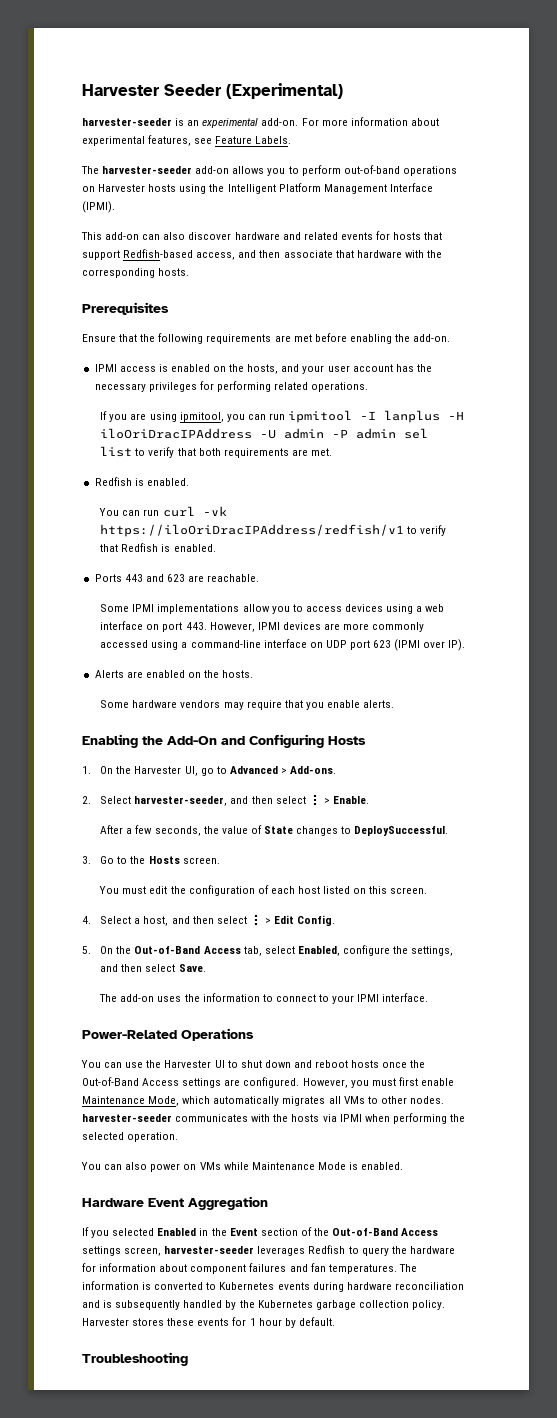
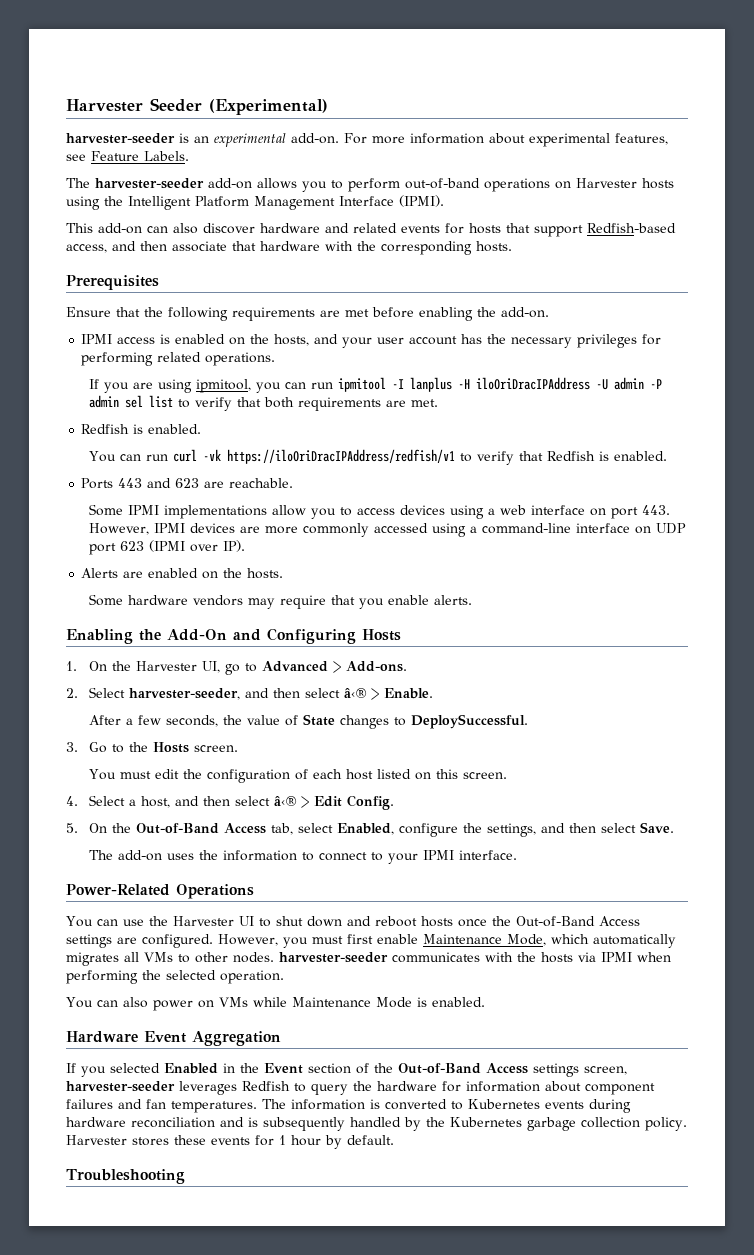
- 2. Select harvester-seeder, and then select ⋮ > Enable.
+ 2. Select harvester-seeder, and then select â‹® > Enable.
- 4. Select a host, and then select ⋮ > Edit Config.
+ 4. Select a host, and then select â‹® > Edit Config.

